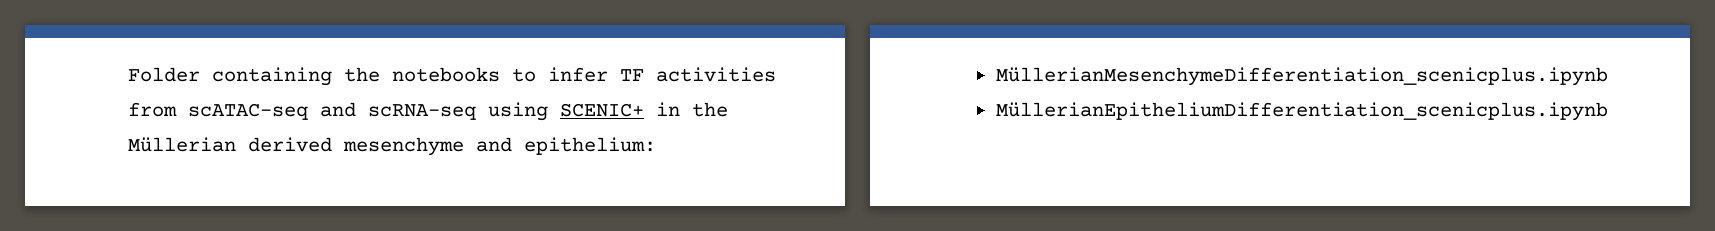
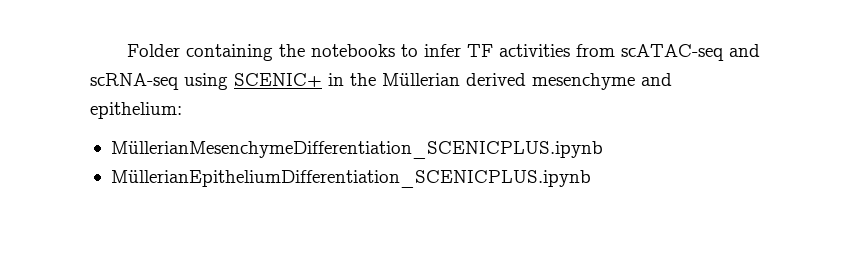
- MüllerianMesenchymeDifferentiation_scenicplus.ipynb
- MüllerianEpitheliumDifferentiation_scenicplus.ipynb
+ MüllerianMesenchymeDifferentiation_SCENICPLUS.ipynb
+ MüllerianEpitheliumDifferentiation_SCENICPLUS.ipynb

